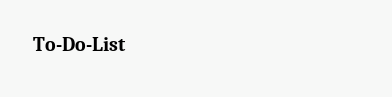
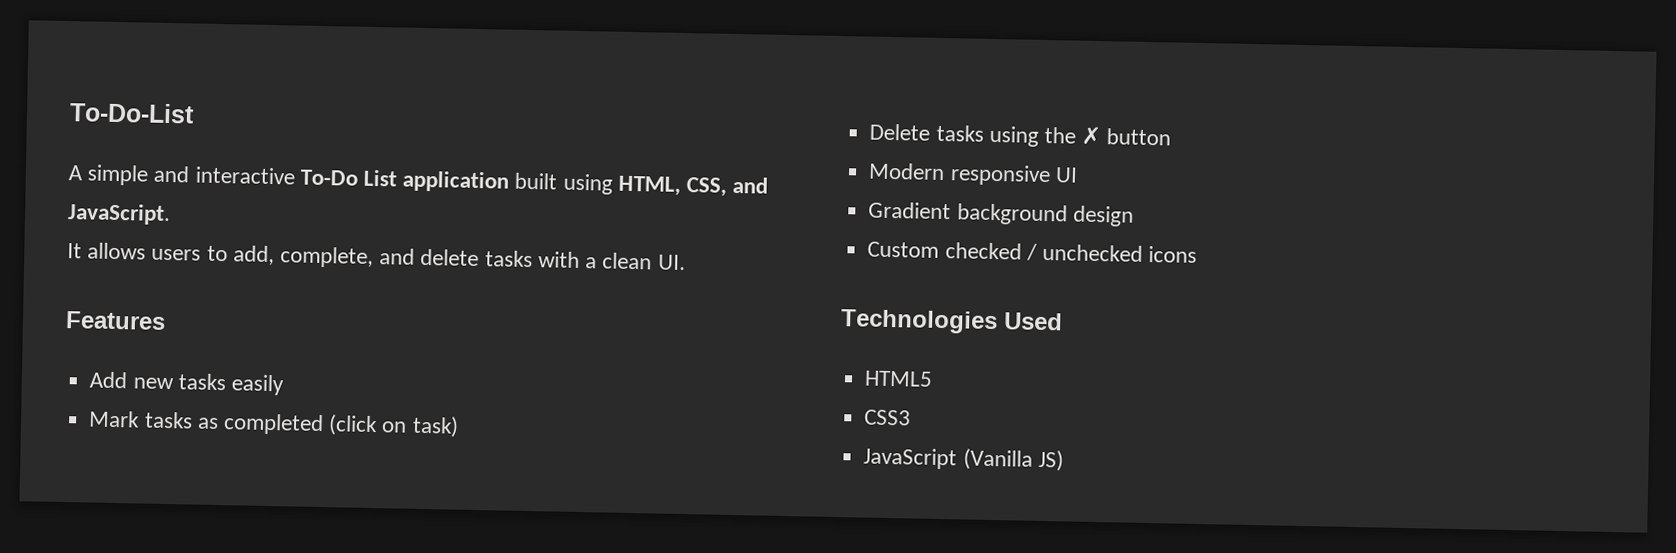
+ A simple and interactive To-Do List application built using HTML, CSS, and JavaScript.
+ It allows users to add, complete, and delete tasks with a clean UI.
+ Features
+ Add new tasks easily
+ Mark tasks as completed (click on task)
+ Delete tasks using the ✗ button
+ Modern responsive UI
+ Gradient background design
+ Custom checked / unchecked icons
+ Technologies Used
+ HTML5
+ CSS3
+ JavaScript (Vanilla JS)

